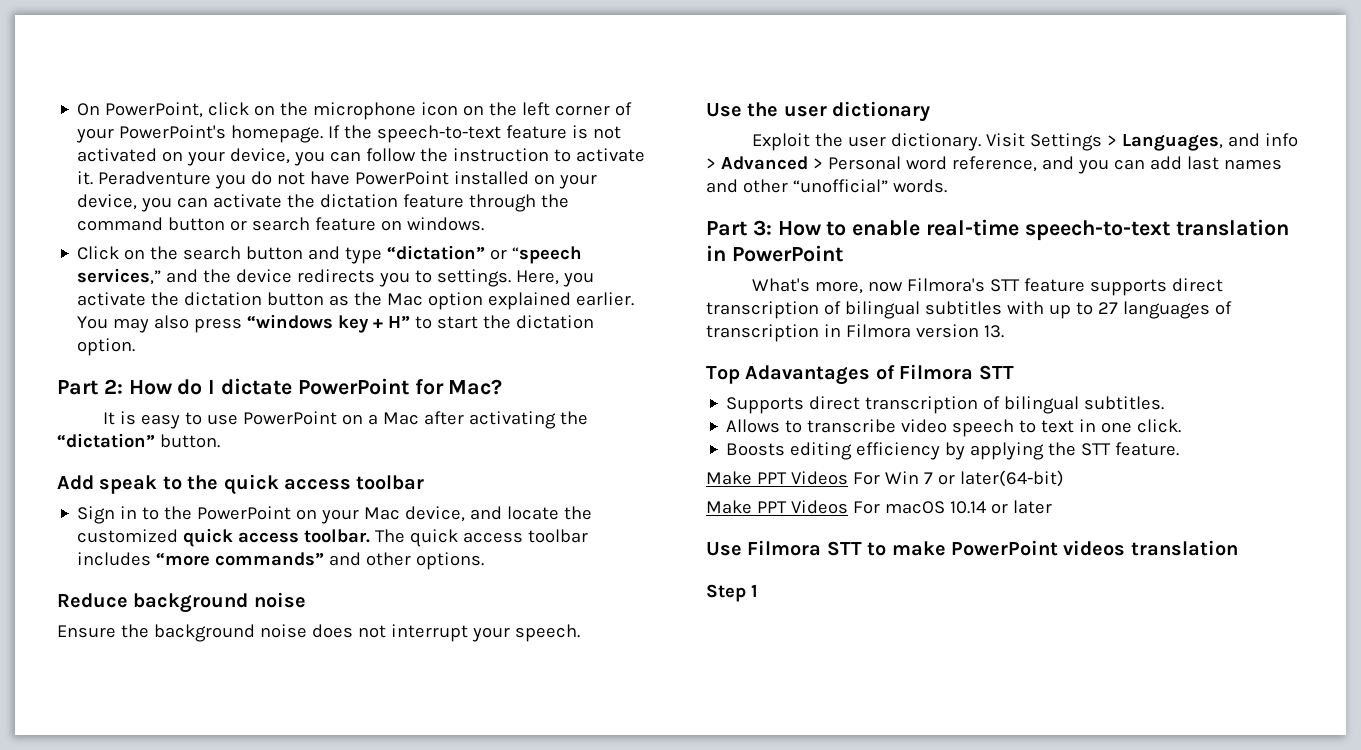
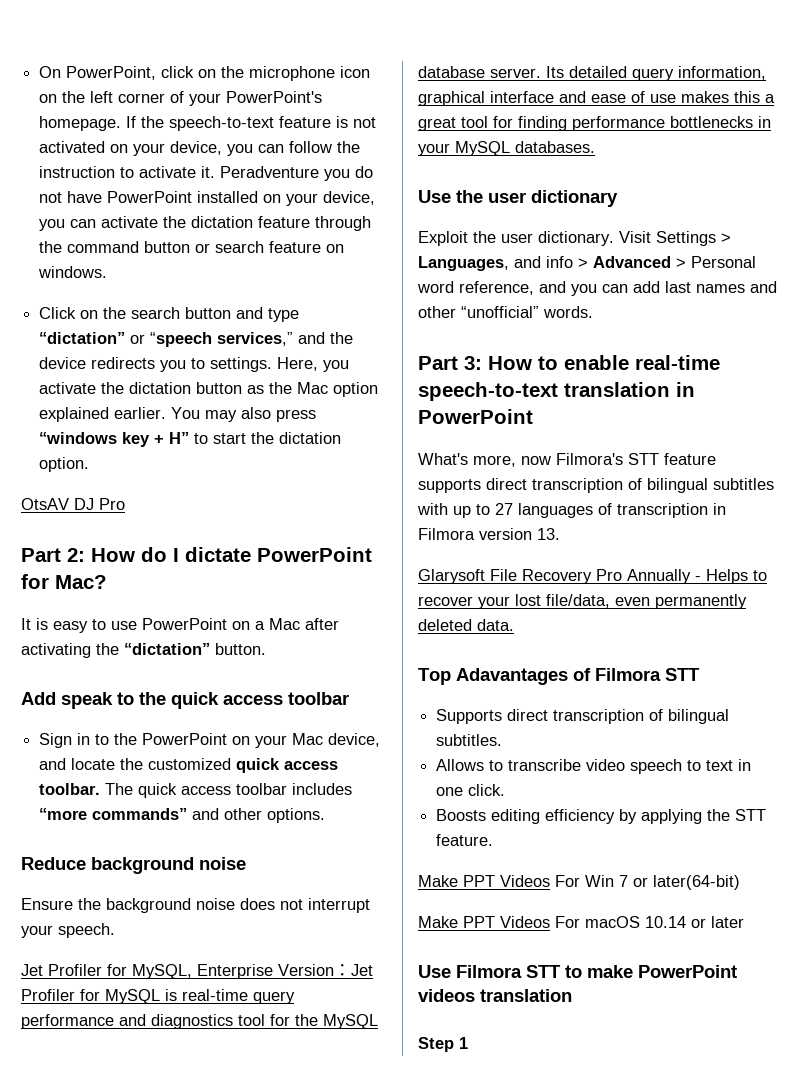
+ OtsAV DJ Pro
+ Jet Profiler for MySQL, Enterprise Version：Jet Profiler for MySQL is real-time query performance and diagnostics tool for the MySQL database server. Its detailed query information, graphical interface and ease of use makes this a great tool for finding performance bottlenecks in your MySQL databases.
+ Glarysoft File Recovery Pro Annually - Helps to recover your lost file/data, even permanently deleted data.

